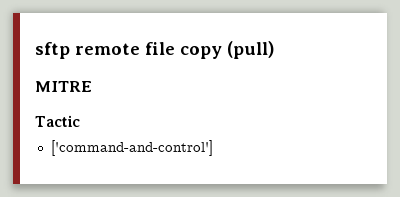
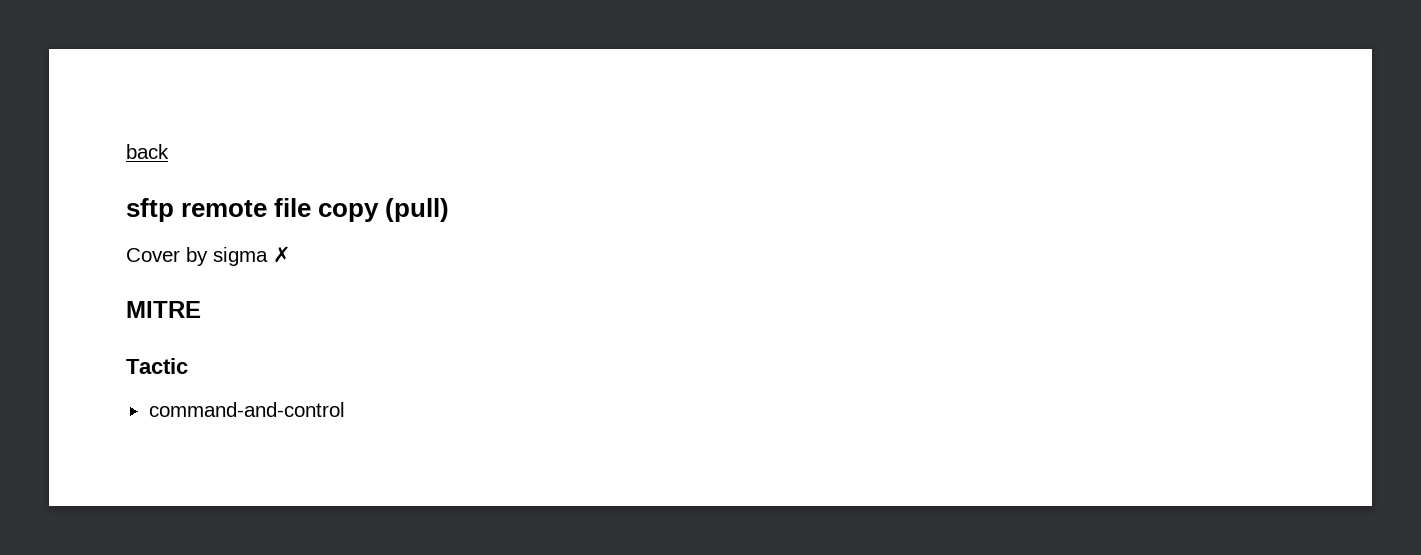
+ back
+ Cover by sigma ✗
- ['command-and-control']
+ command-and-control

